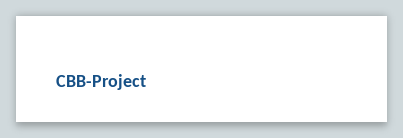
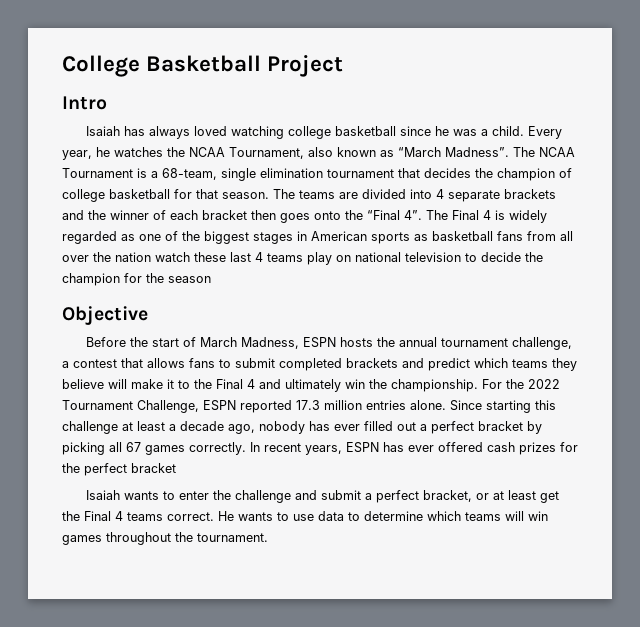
- CBB-Project
+ College Basketball Project
+ Intro
+ Isaiah has always loved watching college basketball since he was a child. Every year, he watches the NCAA Tournament, also known as “March Madness”. The NCAA Tournament is a 68-team, single elimination tournament that decides the champion of college basketball for that season. The teams are divided into 4 separate brackets and the winner of each bracket then goes onto the “Final 4”. The Final 4 is widely regarded as one of the biggest stages in American sports as basketball fans from all over the nation watch these last 4 teams play on national television to decide the champion for the season
+ Objective
+ Before the start of March Madness, ESPN hosts the annual tournament challenge, a contest that allows fans to submit completed brackets and predict which teams they believe will make it to the Final 4 and ultimately win the championship. For the 2022 Tournament Challenge, ESPN reported 17.3 million entries alone. Since starting this challenge at least a decade ago, nobody has ever filled out a perfect bracket by picking all 67 games correctly. In recent years, ESPN has ever offered cash prizes for the perfect bracket
+ Isaiah wants to enter the challenge and submit a perfect bracket, or at least get the Final 4 teams correct. He wants to use data to determine which teams will win games throughout the tournament.

